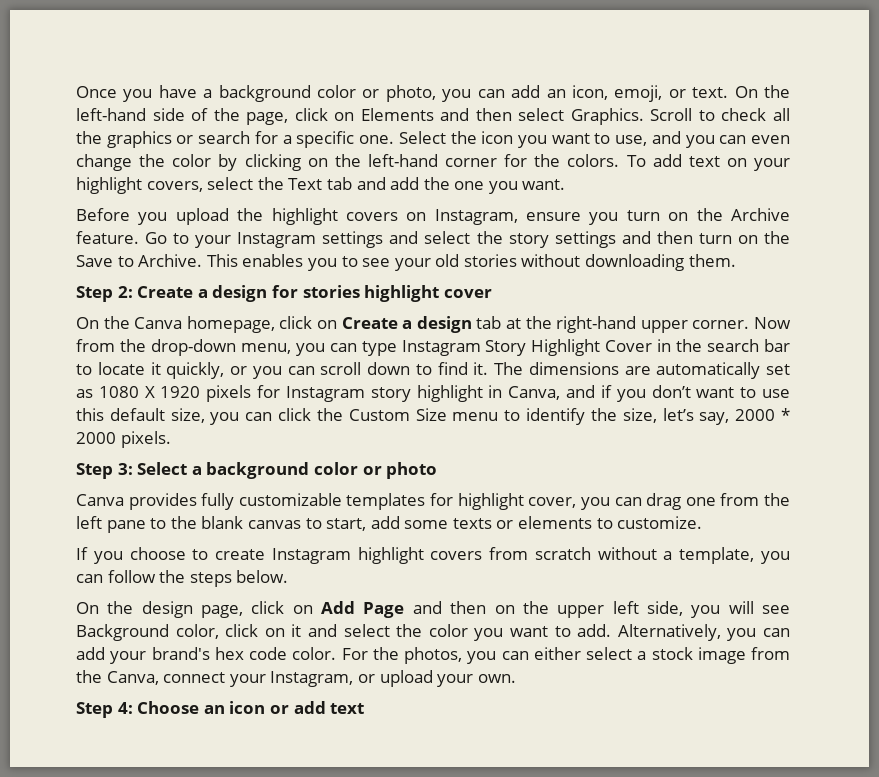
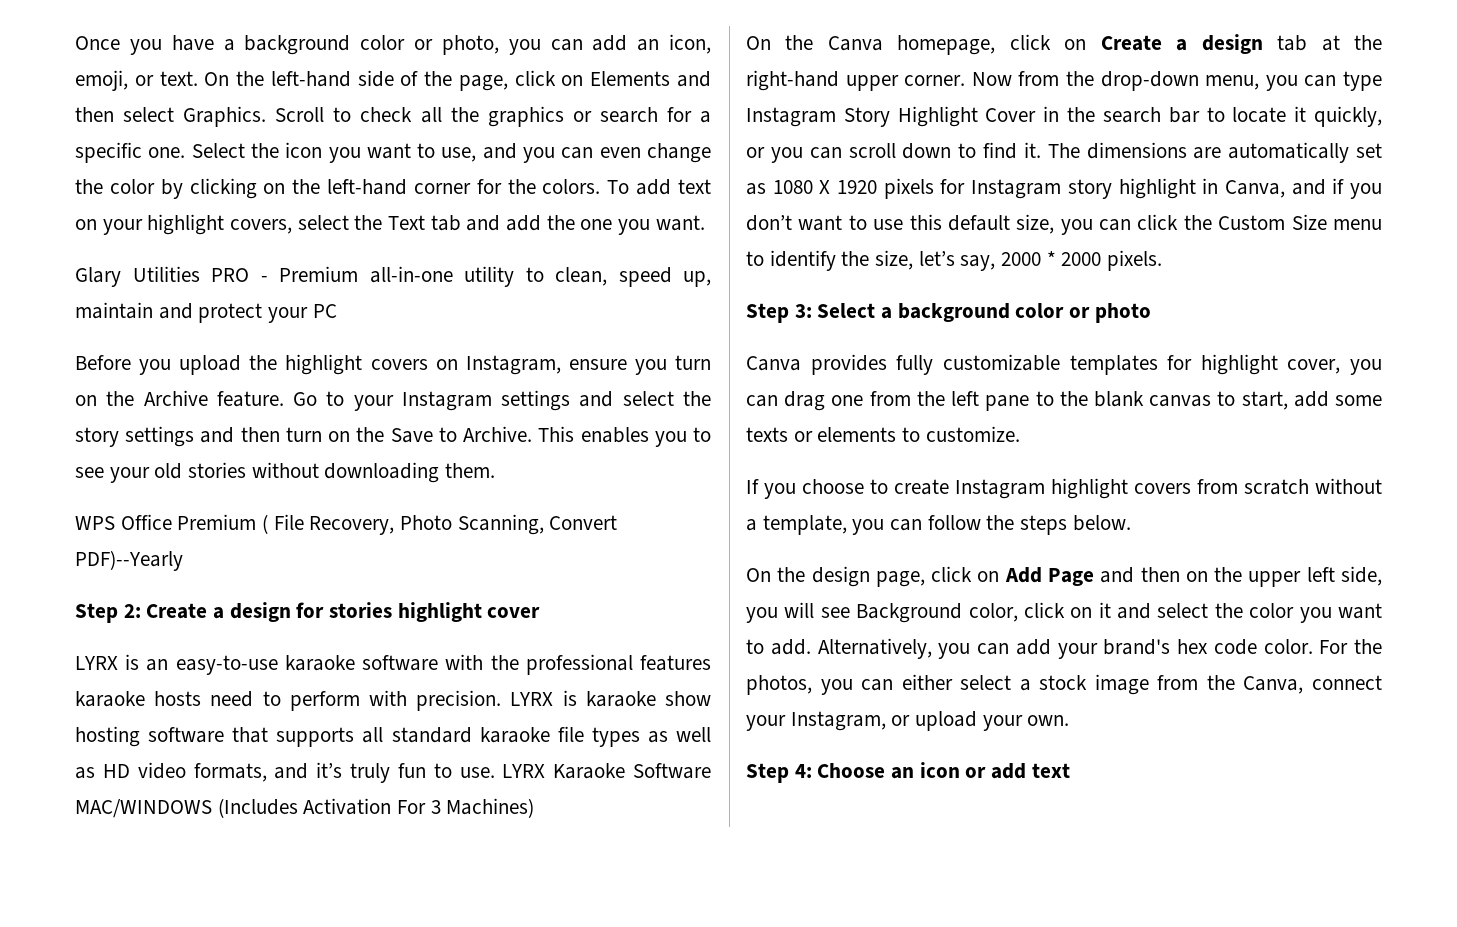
+ Glary Utilities PRO - Premium all-in-one utility to clean, speed up, maintain and protect your PC
+ WPS Office Premium ( File Recovery, Photo Scanning, Convert PDF)--Yearly
+ LYRX is an easy-to-use karaoke software with the professional features karaoke hosts need to perform with precision. LYRX is karaoke show hosting software that supports all standard karaoke file types as well as HD video formats, and it’s truly fun to use. LYRX Karaoke Software MAC/WINDOWS (Includes Activation For 3 Machines)

